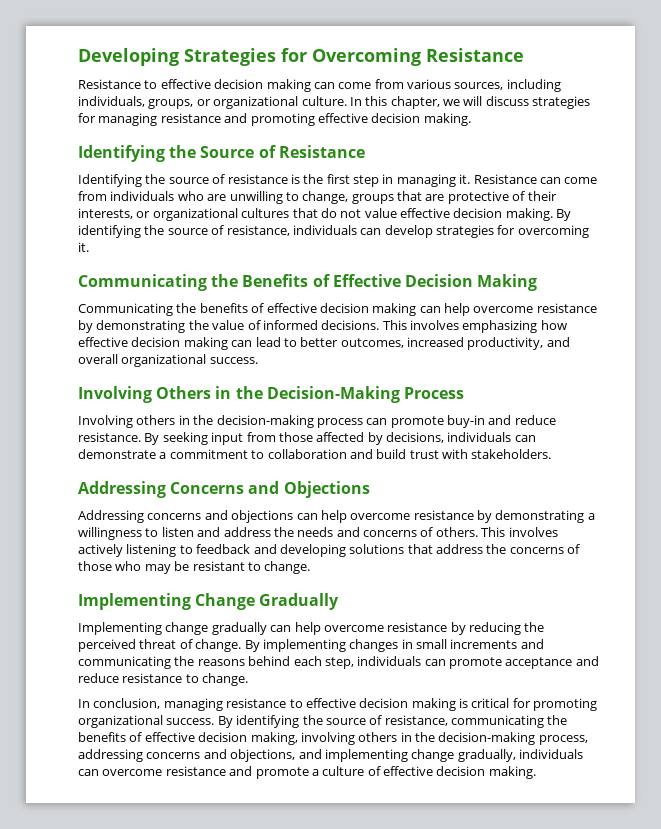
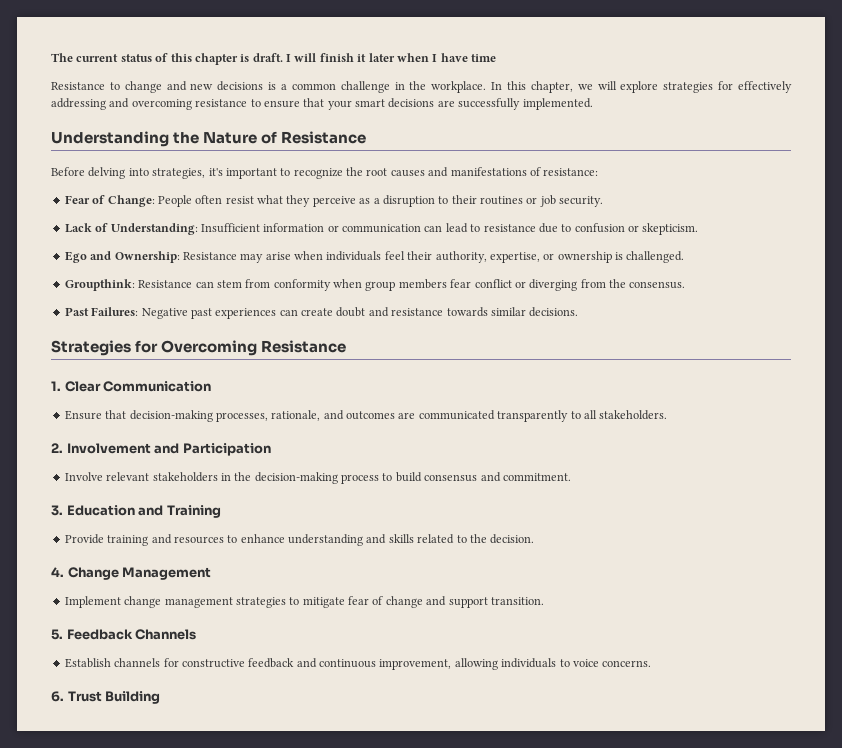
- Developing Strategies for Overcoming Resistance
- Resistance to effective decision making can come from various sources, including individuals, groups, or organizational culture. In this chapter, we will discuss strategies for managing resistance and promoting effective decision making.
- Identifying the Source of Resistance
- Identifying the source of resistance is the first step in managing it. Resistance can come from individuals who are unwilling to change, groups that are protective of their interests, or organizational cultures that do not value effective decision making. By identifying the source of resistance, individuals can develop strategies for overcoming it.
- Communicating the Benefits of Effective Decision Making
- Communicating the benefits of effective decision making can help overcome resistance by demonstrating the value of informed decisions. This involves emphasizing how effective decision making can lead to better outcomes, increased productivity, and overall organizational success.
- Involving Others in the Decision-Making Process
- Involving others in the decision-making process can promote buy-in and reduce resistance. By seeking input from those affected by decisions, individuals can demonstrate a commitment to collaboration and build trust with stakeholders.
- Addressing Concerns and Objections
- Addressing concerns and objections can help overcome resistance by demonstrating a willingness to listen and address the needs and concerns of others. This involves actively listening to feedback and developing solutions that address the concerns of those who may be resistant to change.
- Implementing Change Gradually
- Implementing change gradually can help overcome resistance by reducing the perceived threat of change. By implementing changes in small increments and communicating the reasons behind each step, individuals can promote acceptance and reduce resistance to change.
- In conclusion, managing resistance to effective decision making is critical for promoting organizational success. By identifying the source of resistance, communicating the benefits of effective decision making, involving others in the decision-making process, addressing concerns and objections, and implementing change gradually, individuals can overcome resistance and promote a culture of effective decision making.
+ The current status of this chapter is draft. I will finish it later when I have time
+ Resistance to change and new decisions is a common challenge in the workplace. In this chapter, we will explore strategies for effectively addressing and overcoming resistance to ensure that your smart decisions are successfully implemented.
+ Understanding the Nature of Resistance
+ Before delving into strategies, it's important to recognize the root causes and manifestations of resistance:
+ Fear of Change: People often resist what they perceive as a disruption to their routines or job security.
+ Lack of Understanding: Insufficient information or communication can lead to resistance due to confusion or skepticism.
+ Ego and Ownership: Resistance may arise when individuals feel their authority, expertise, or ownership is challenged.
+ Groupthink: Resistance can stem from conformity when group members fear conflict or diverging from the consensus.
+ Past Failures: Negative past experiences can create doubt and resistance towards similar decisions.
+ Strategies for Overcoming Resistance
+ 1. Clear Communication
+ Ensure that decision-making processes, rationale, and outcomes are communicated transparently to all stakeholders.
+ 2. Involvement and Participation
+ Involve relevant stakeholders in the decision-making process to build consensus and commitment.
+ 3. Education and Training
+ Provide training and resources to enhance understanding and skills related to the decision.
+ 4. Change Management
+ Implement change management strategies to mitigate fear of change and support transition.
+ 5. Feedback Channels
+ Establish channels for constructive feedback and continuous improvement, allowing individuals to voice concerns.
+ 6. Trust Building

